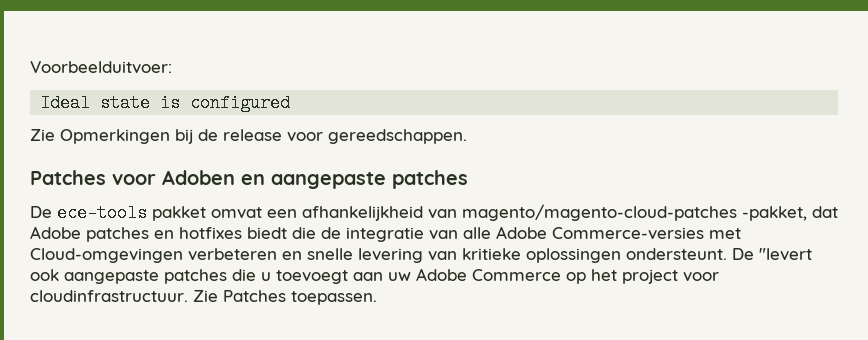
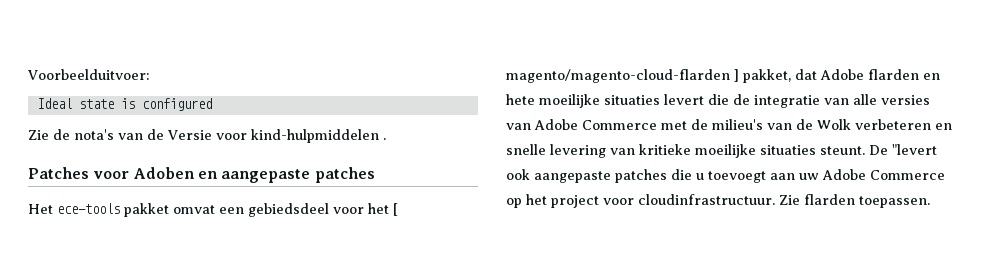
- Zie Opmerkingen bij de release voor gereedschappen.
+ Zie de nota's van de Versie voor kind-hulpmiddelen .
- De ece-tools pakket omvat een afhankelijkheid van magento/magento-cloud-patches -pakket, dat Adobe patches en hotfixes biedt die de integratie van alle Adobe Commerce-versies met Cloud-omgevingen verbeteren en snelle levering van kritieke oplossingen ondersteunt.
+ Het ece-tools pakket omvat een gebiedsdeel voor het [ magento/magento-cloud-flarden ] pakket, dat Adobe flarden en hete moeilijke situaties levert die de integratie van alle versies van Adobe Commerce met de milieu's van de Wolk verbeteren en snelle levering van kritieke moeilijke situaties steunt.
- Zie Patches toepassen.
+ Zie flarden toepassen.

